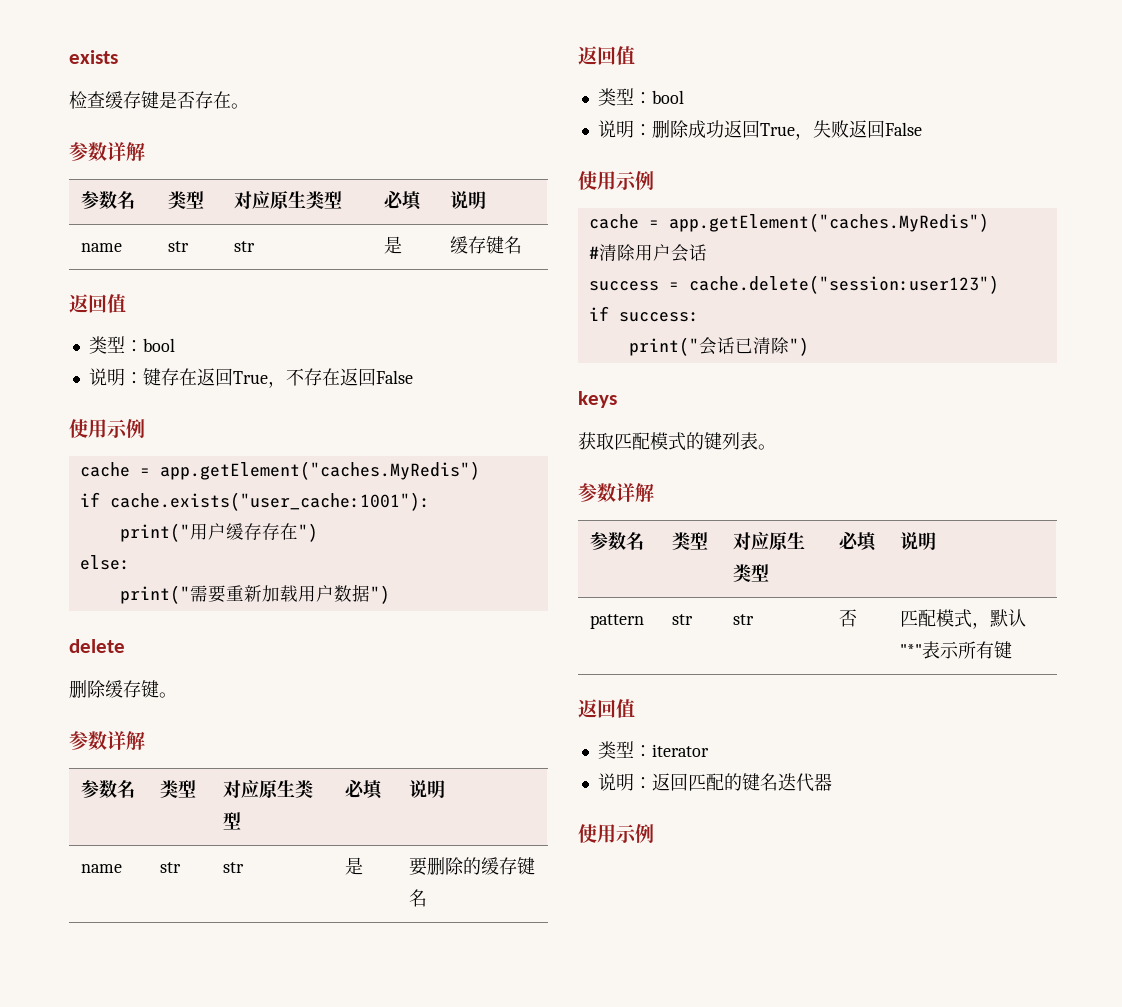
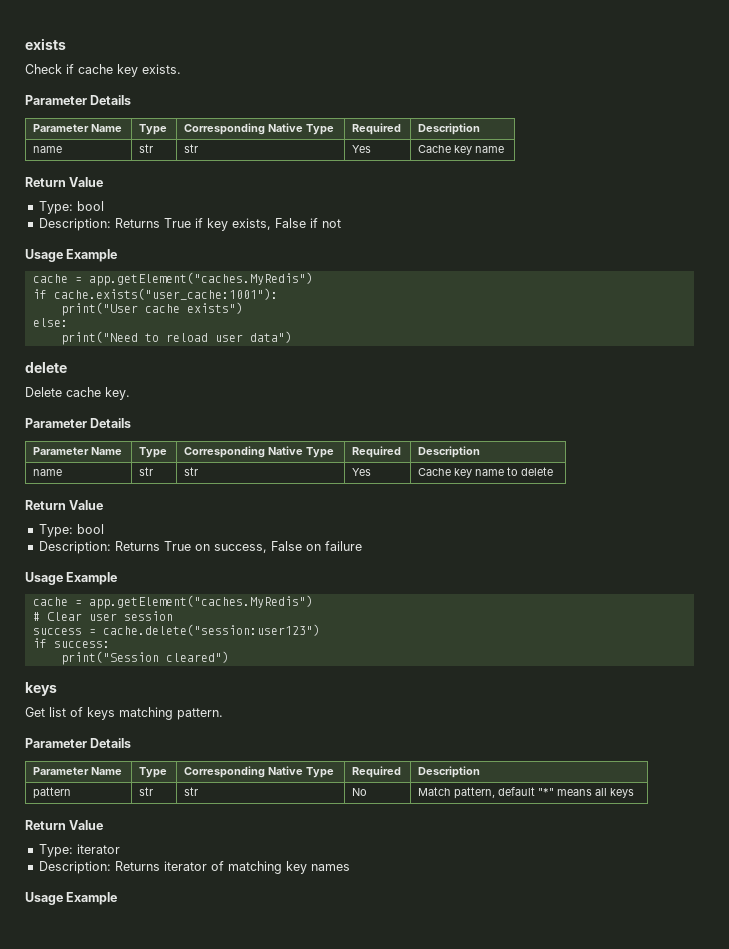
- 检查缓存键是否存在。
- 参数详解
- 参数名 | 类型 | 对应原生类型 | 必填 | 说明
- name | str | str | 是 | 缓存键名
- 返回值
- 类型：bool
- 说明：键存在返回True，不存在返回False
- 使用示例
+ Check if cache key exists.
+ Parameter Details
+ Parameter Name | Type | Corresponding Native Type | Required | Description
+ name | str | str | Yes | Cache key name
+ Return Value
+ Type: bool
+ Description: Returns True if key exists, False if not
+ Usage Example
- print("用户缓存存在")
+ print("User cache exists")
  else:
- print("需要重新加载用户数据")
+ print("Need to reload user data")
  delete
- 删除缓存键。
- 参数详解
- 参数名 | 类型 | 对应原生类型 | 必填 | 说明
- name | str | str | 是 | 要删除的缓存键名
- 返回值
- 类型：bool
- 说明：删除成功返回True，失败返回False
- 使用示例
+ Delete cache key.
+ Parameter Details
+ Parameter Name | Type | Corresponding Native Type | Required | Description
+ name | str | str | Yes | Cache key name to delete
+ Return Value
+ Type: bool
+ Description: Returns True on success, False on failure
+ Usage Example
- #清除用户会话
+ # Clear user session
- print("会话已清除")
+ print("Session cleared")
  keys
- 获取匹配模式的键列表。
- 参数详解
- 参数名 | 类型 | 对应原生类型 | 必填 | 说明
- pattern | str | str | 否 | 匹配模式，默认"*"表示所有键
- 返回值
- 类型：iterator
- 说明：返回匹配的键名迭代器
- 使用示例
+ Get list of keys matching pattern.
+ Parameter Details
+ Parameter Name | Type | Corresponding Native Type | Required | Description
+ pattern | str | str | No | Match pattern, default "*" means all keys
+ Return Value
+ Type: iterator
+ Description: Returns iterator of matching key names
+ Usage Example

